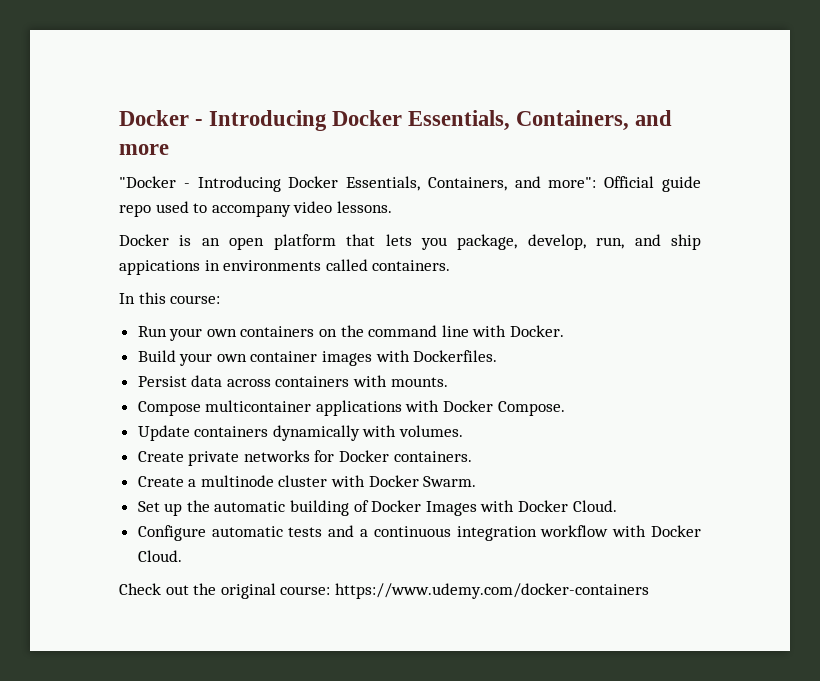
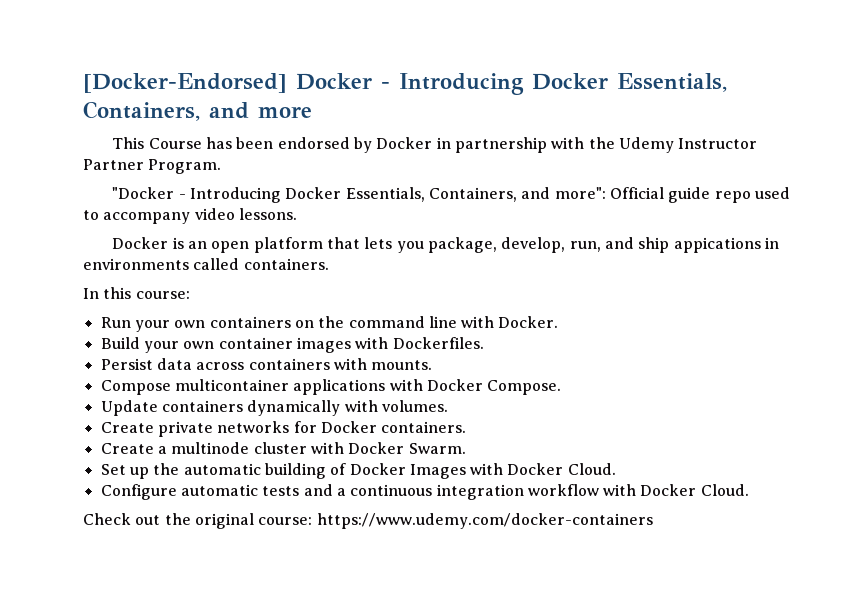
- Docker - Introducing Docker Essentials, Containers, and more
+ [Docker-Endorsed] Docker - Introducing Docker Essentials, Containers, and more
+ This Course has been endorsed by Docker in partnership with the Udemy Instructor Partner Program.

